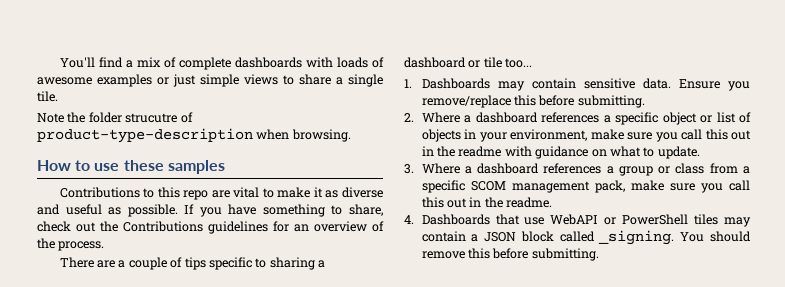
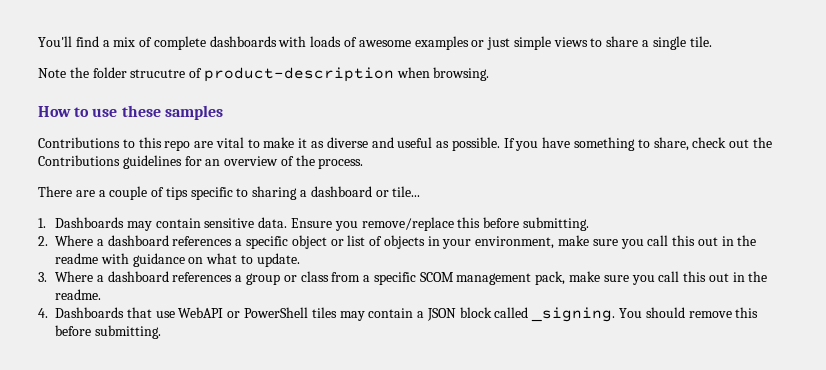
- Note the folder strucutre of product-type-description when browsing.
+ Note the folder strucutre of product-description when browsing.
- There are a couple of tips specific to sharing a dashboard or tile too...
+ There are a couple of tips specific to sharing a dashboard or tile...

